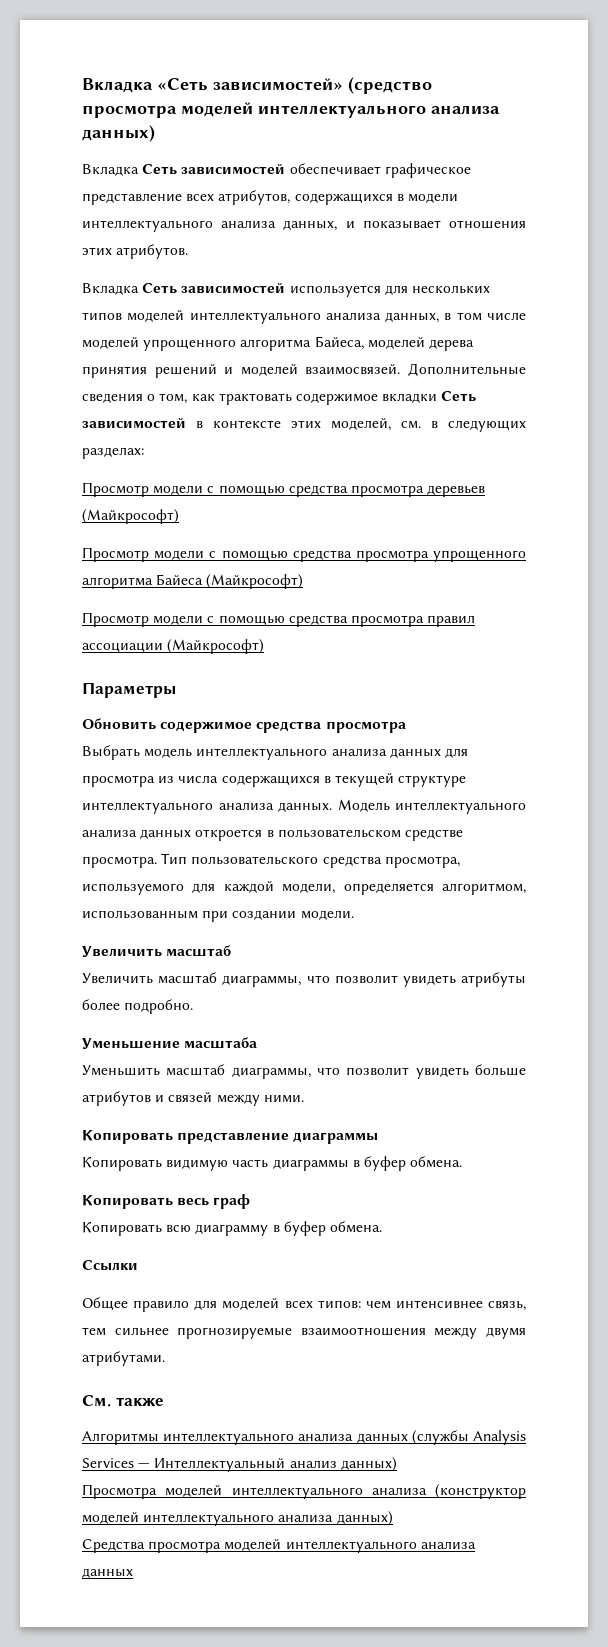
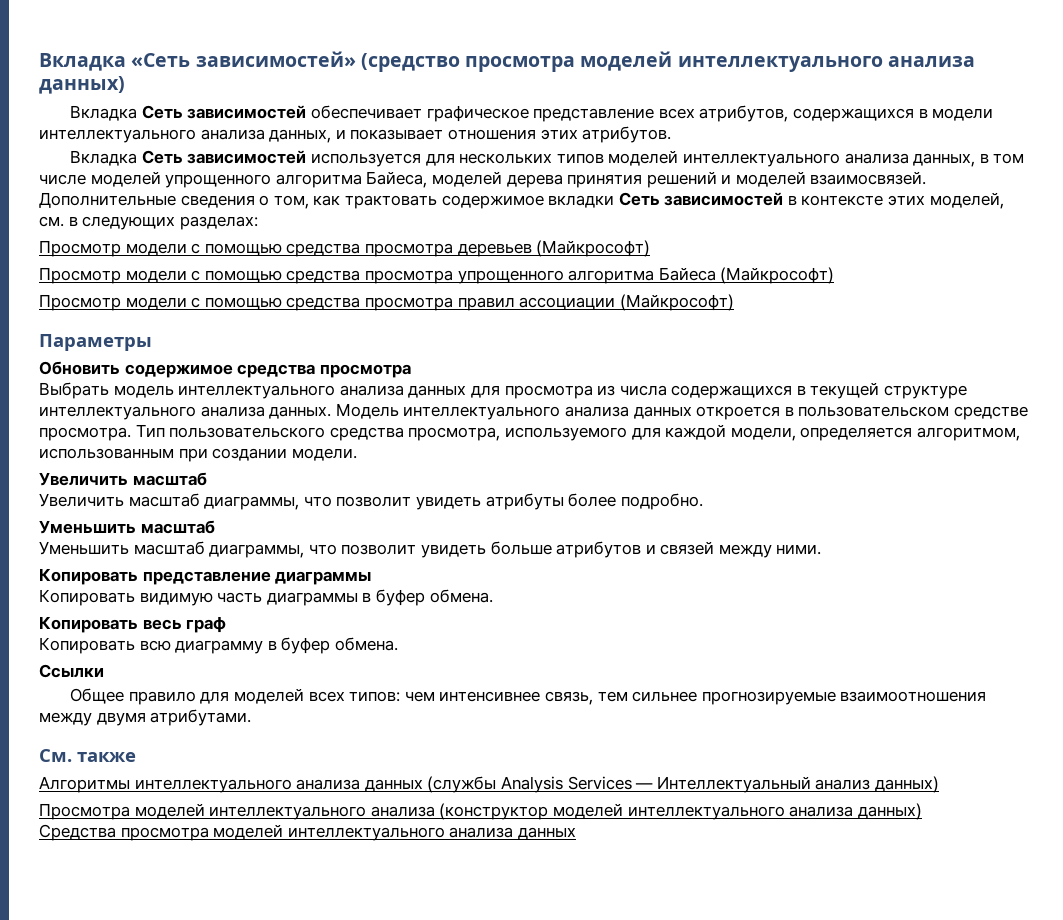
  Увеличить масштаб диаграммы, что позволит увидеть атрибуты более подробно.
- Уменьшение масштаба
+ Уменьшить масштаб

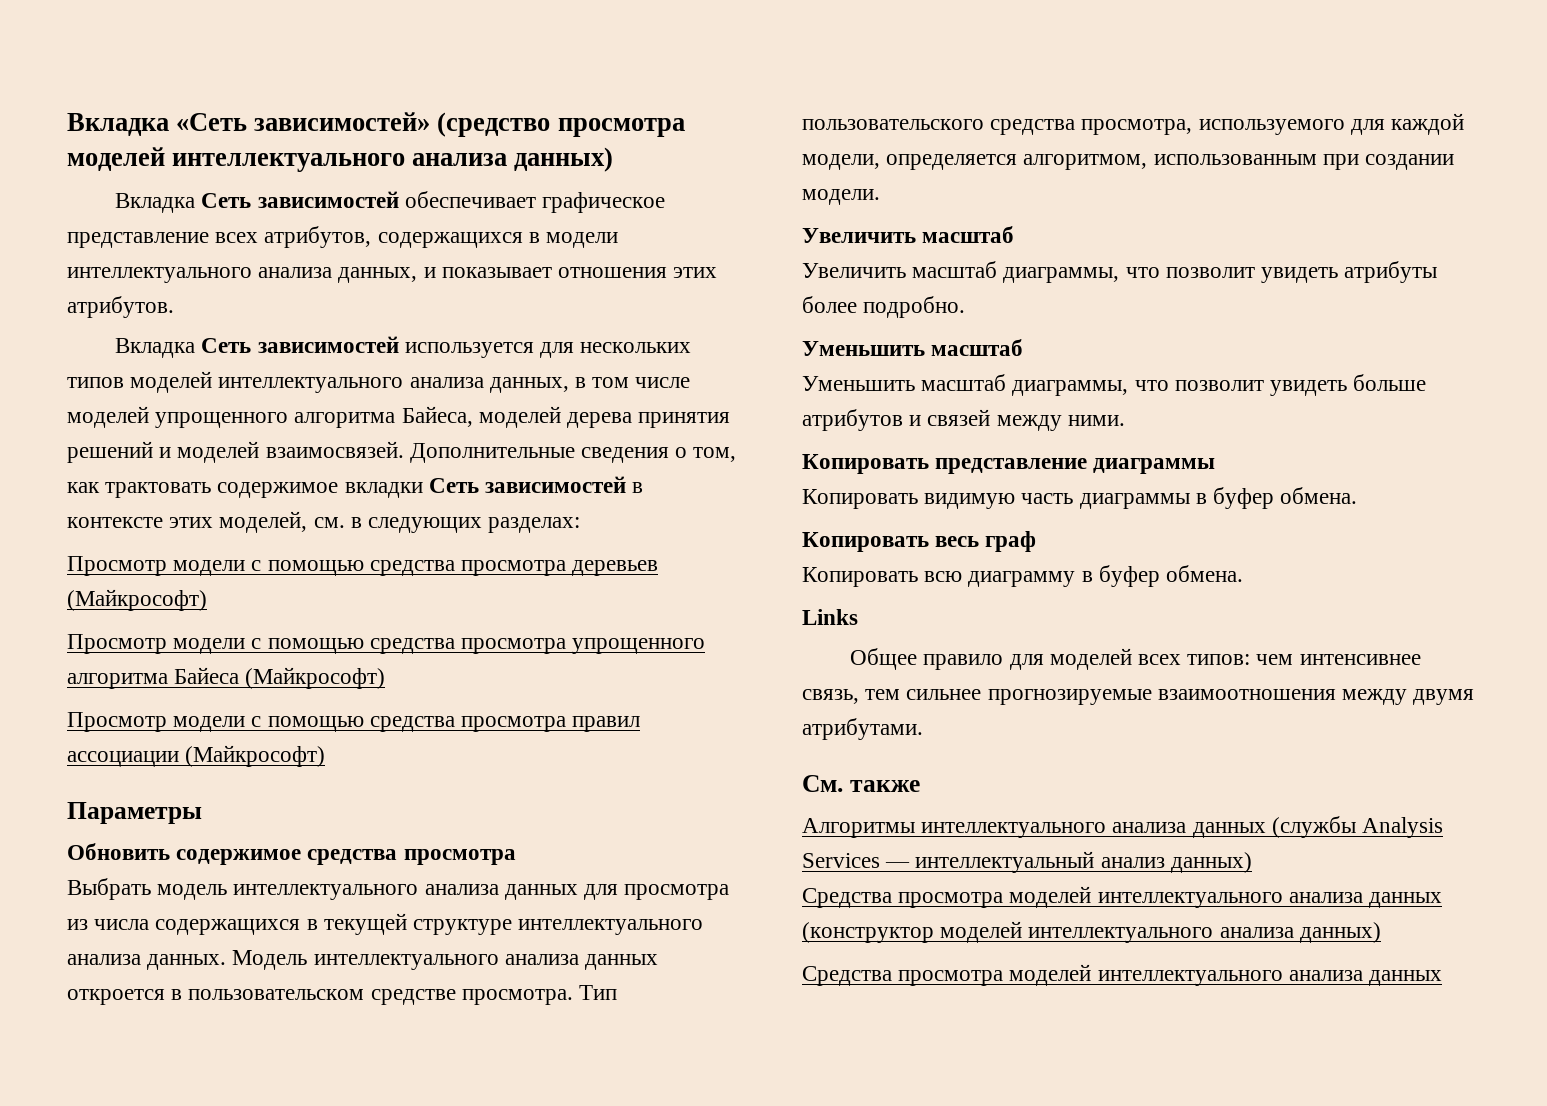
- Ссылки
+ Links
- Алгоритмы интеллектуального анализа данных (службы Analysis Services — Интеллектуальный анализ данных)
+ Алгоритмы интеллектуального анализа данных (службы Analysis Services — интеллектуальный анализ данных)
- Просмотра моделей интеллектуального анализа (конструктор моделей интеллектуального анализа данных)
+ Средства просмотра моделей интеллектуального анализа данных (конструктор моделей интеллектуального анализа данных)

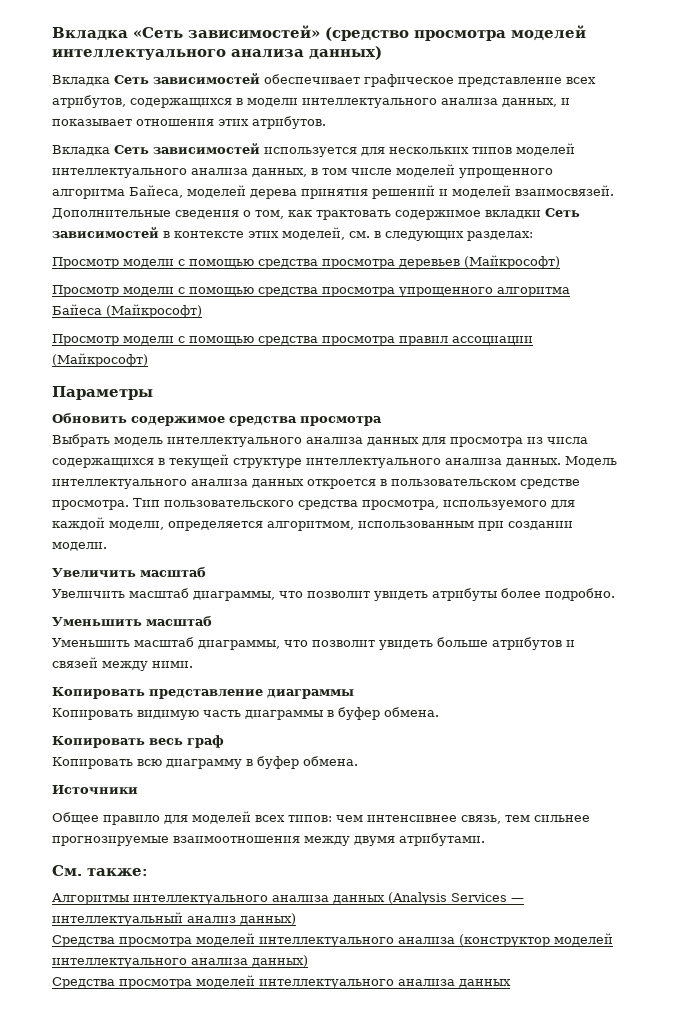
- Links
+ Источники
- См. также
+ См. также:
- Алгоритмы интеллектуального анализа данных (службы Analysis Services — интеллектуальный анализ данных)
+ Алгоритмы интеллектуального анализа данных (Analysis Services — интеллектуальный анализ данных)
- Средства просмотра моделей интеллектуального анализа данных (конструктор моделей интеллектуального анализа данных)
+ Средства просмотра моделей интеллектуального анализа (конструктор моделей интеллектуального анализа данных)

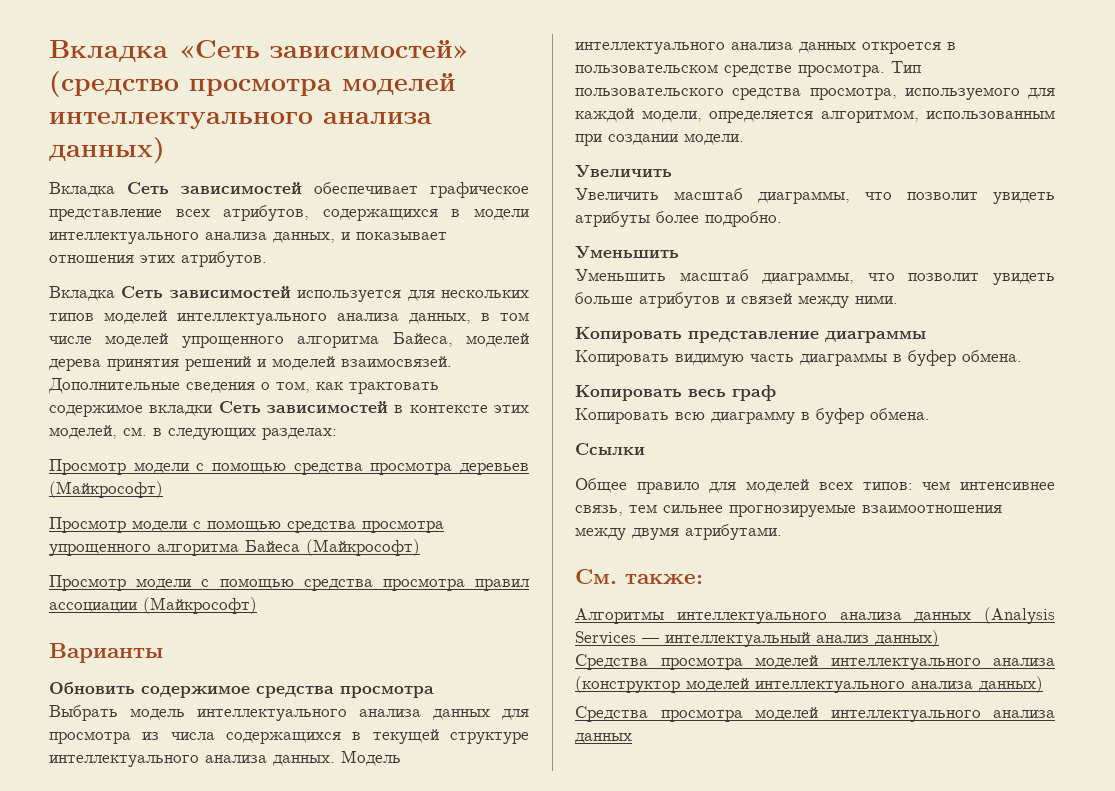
- Параметры
+ Варианты
  Тип пользовательского средства просмотра, используемого для каждой модели, определяется алгоритмом, использованным при создании модели.
- Увеличить масштаб
+ Увеличить
  Увеличить масштаб диаграммы, что позволит увидеть атрибуты более подробно.
- Уменьшить масштаб
+ Уменьшить
- Источники
+ Ссылки

